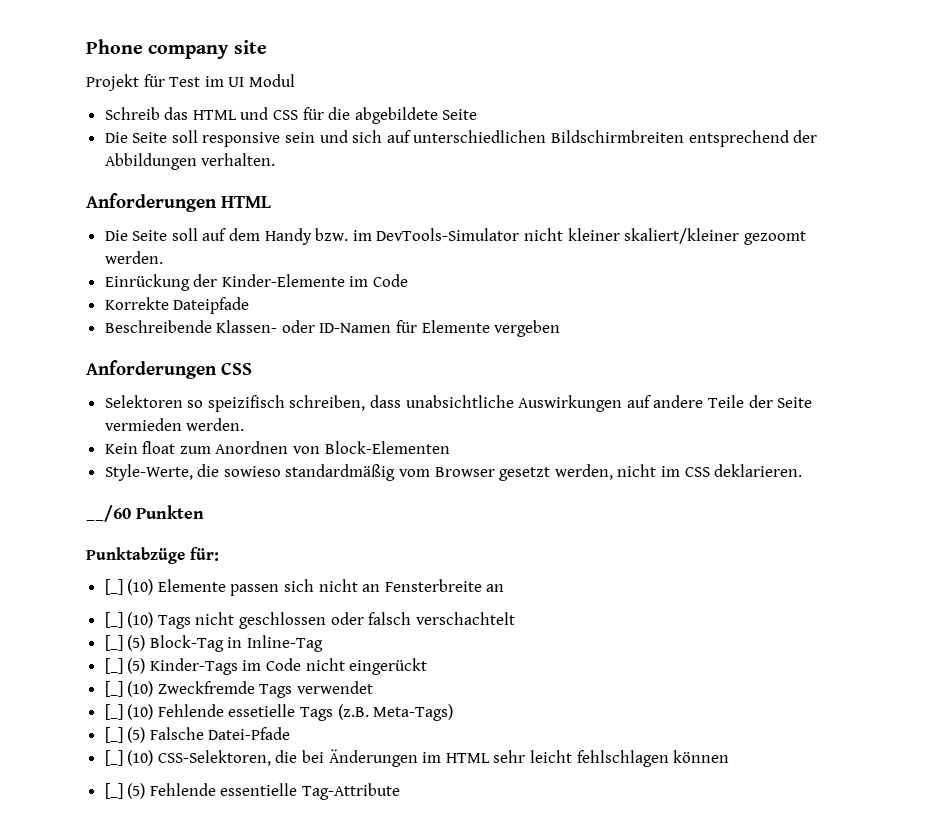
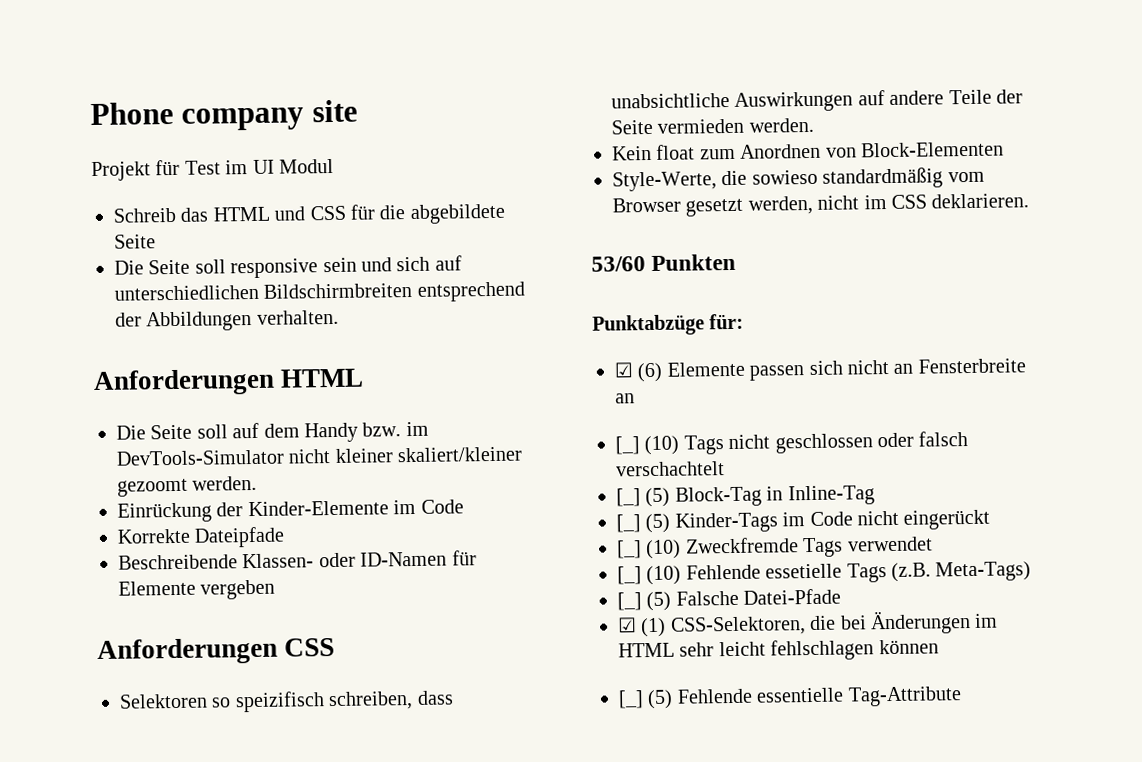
- __/60 Punkten
+ 53/60 Punkten
- [_] (10) Elemente passen sich nicht an Fensterbreite an
+ ☑ (6) Elemente passen sich nicht an Fensterbreite an
- [_] (10) CSS-Selektoren, die bei Änderungen im HTML sehr leicht fehlschlagen können
+ ☑ (1) CSS-Selektoren, die bei Änderungen im HTML sehr leicht fehlschlagen können

